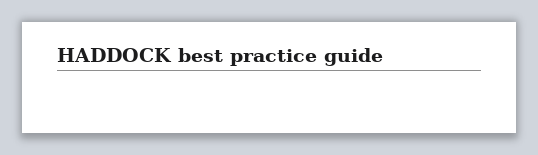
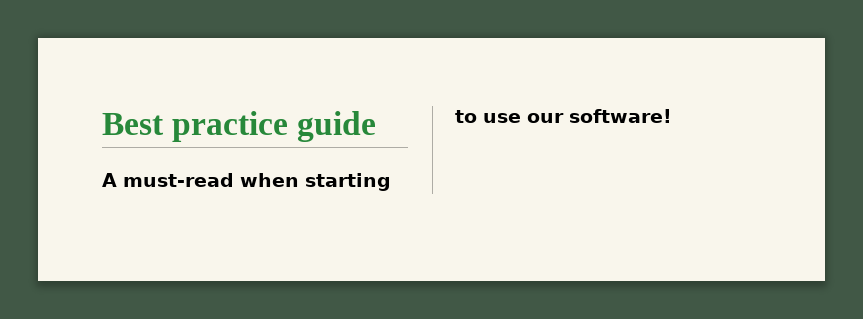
- HADDOCK best practice guide
+ Best practice guide
+ A must-read when starting to use our software!

